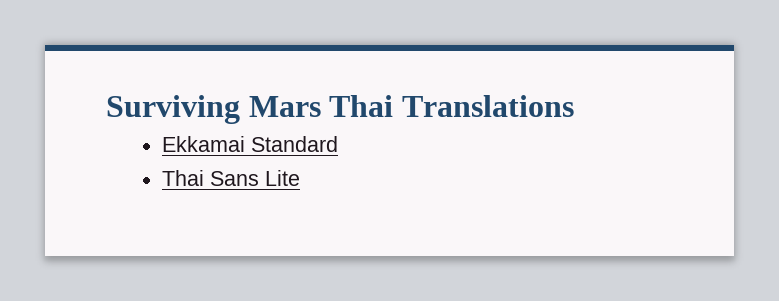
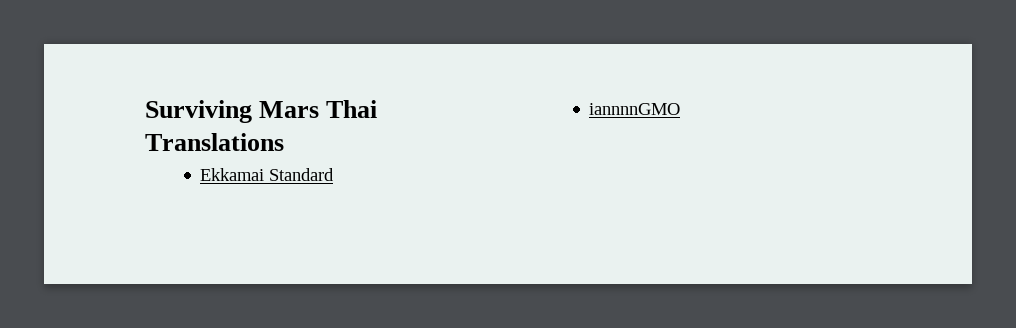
- Thai Sans Lite
+ iannnnGMO

